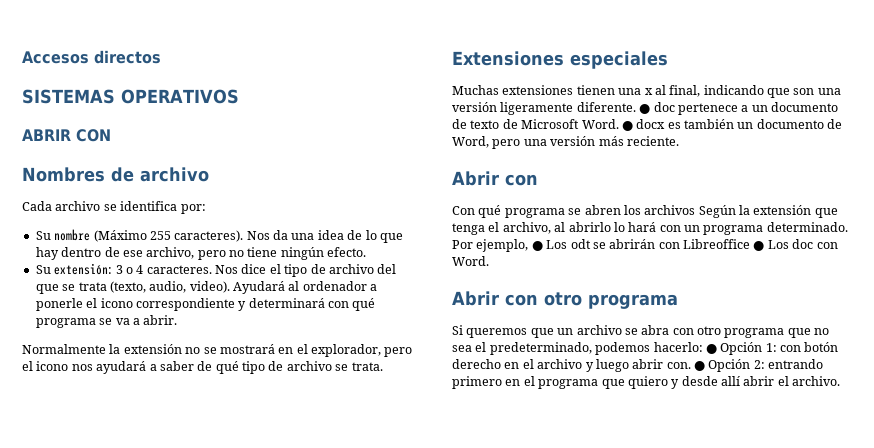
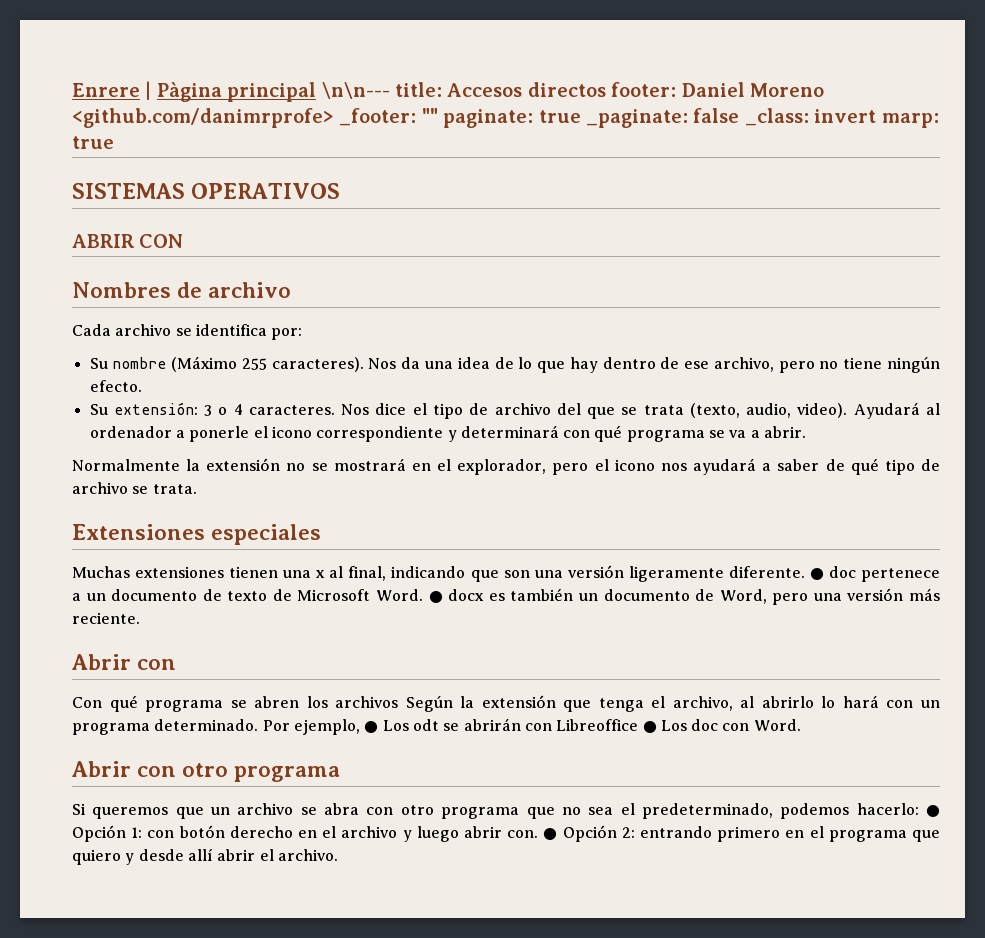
- Accesos directos
+ Enrere | Pàgina principal \n\n--- title: Accesos directos footer: Daniel Moreno <github.com/danimrprofe> _footer: "" paginate: true _paginate: false _class: invert marp: true

